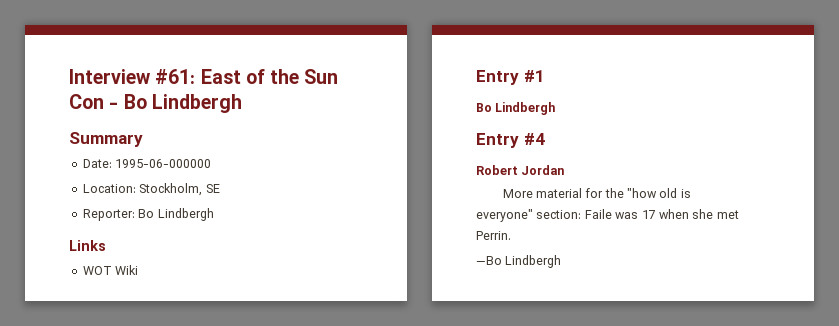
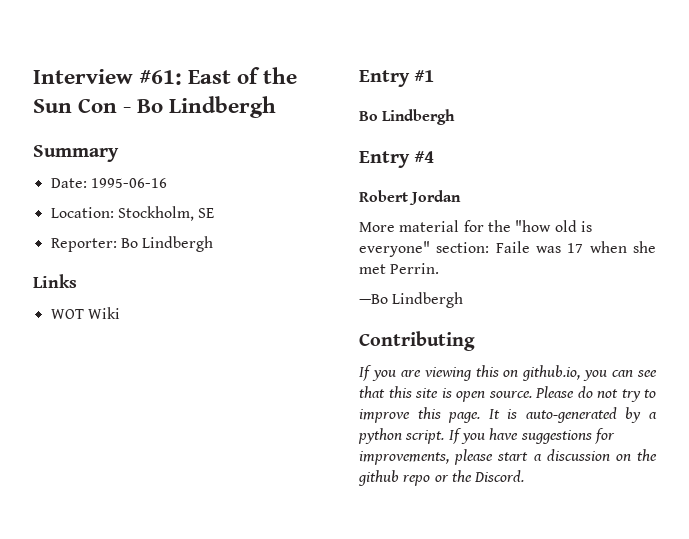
- Date: 1995-06-000000
+ Date: 1995-06-16
+ Contributing
+ If you are viewing this on github.io, you can see that this site is open source. Please do not try to improve this page. It is auto-generated by a python script. If you have suggestions for improvements, please start a discussion on the github repo or the Discord.

